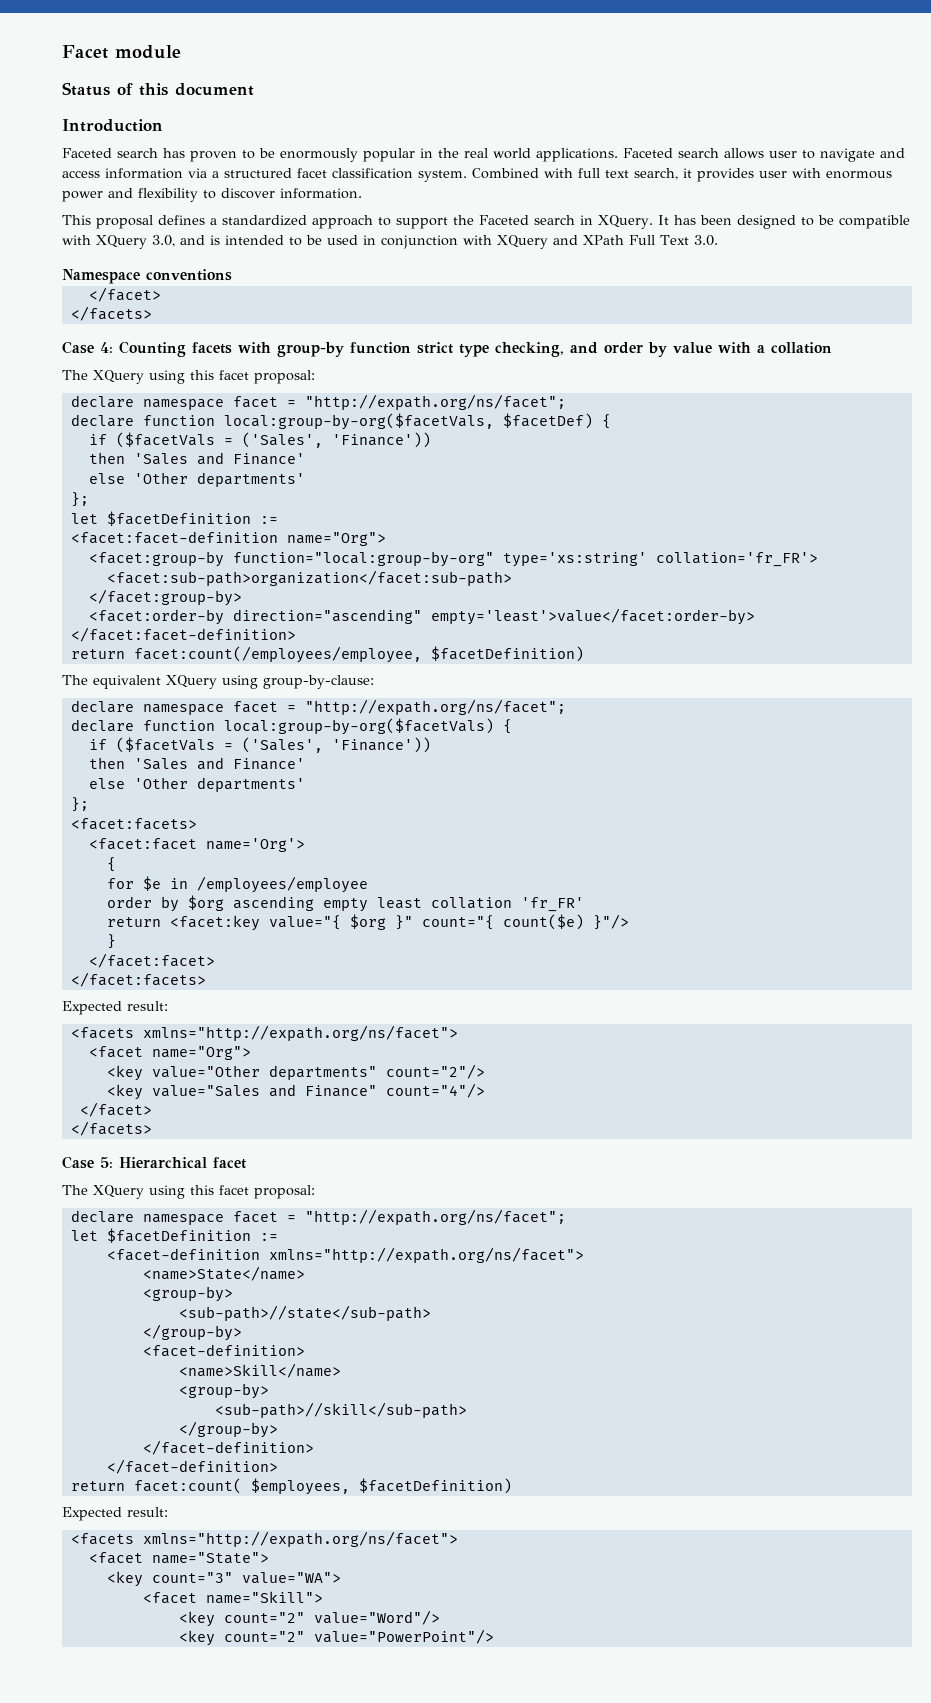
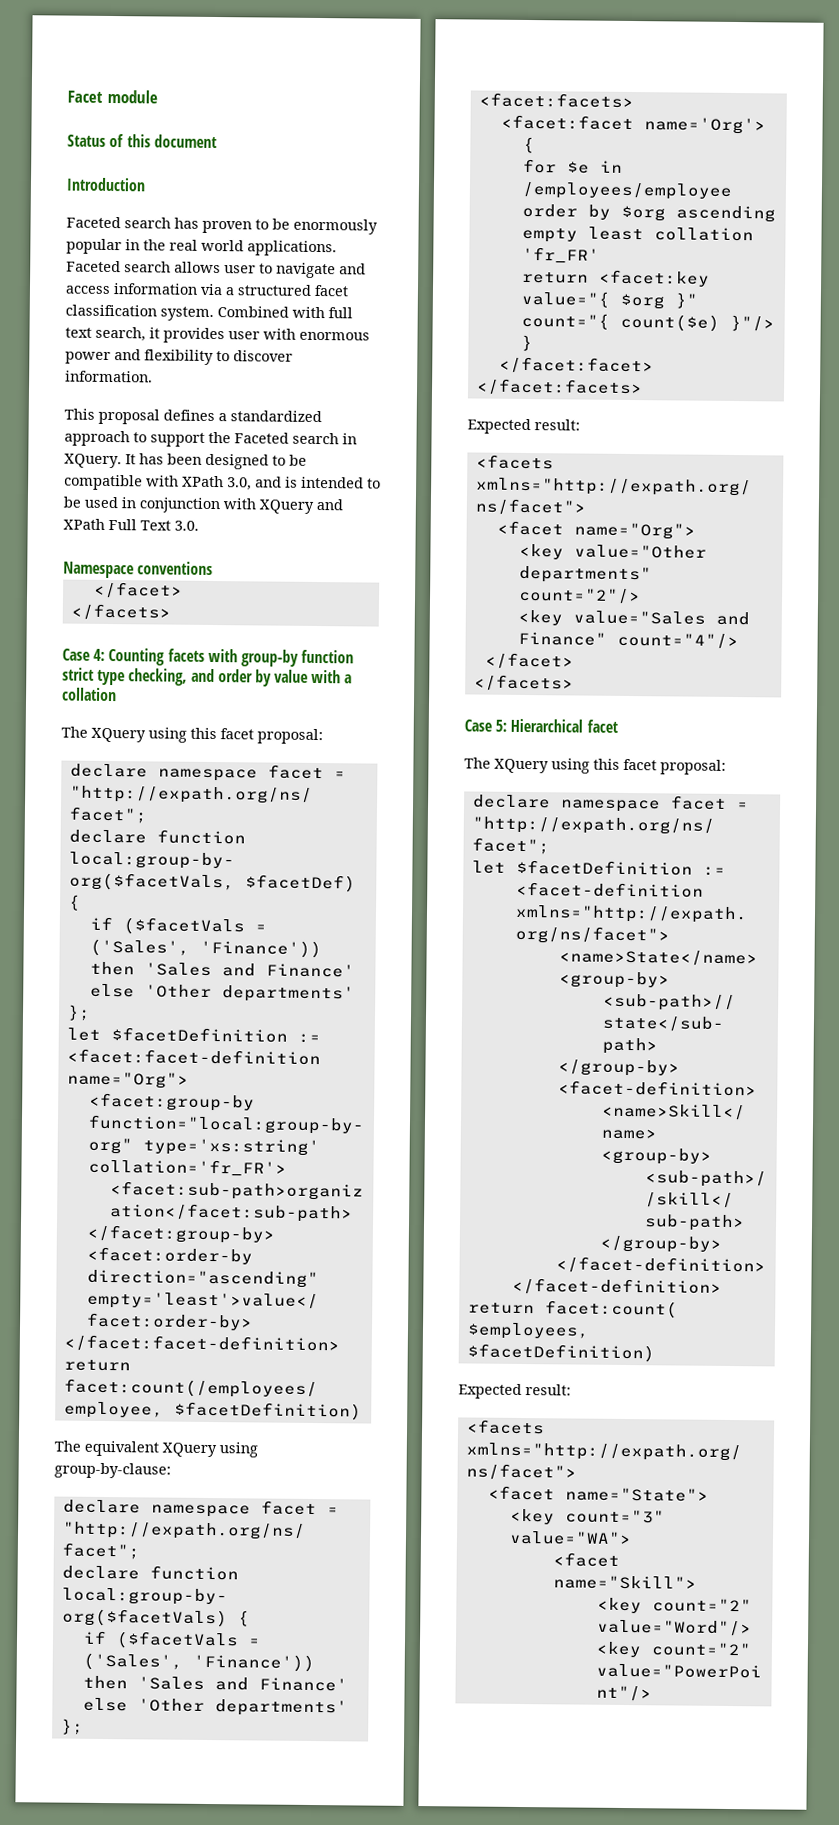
- It has been designed to be compatible with XQuery 3.0, and is intended to be used in conjunction with XQuery and XPath Full Text 3.0.
+ It has been designed to be compatible with XPath 3.0, and is intended to be used in conjunction with XQuery and XPath Full Text 3.0.

